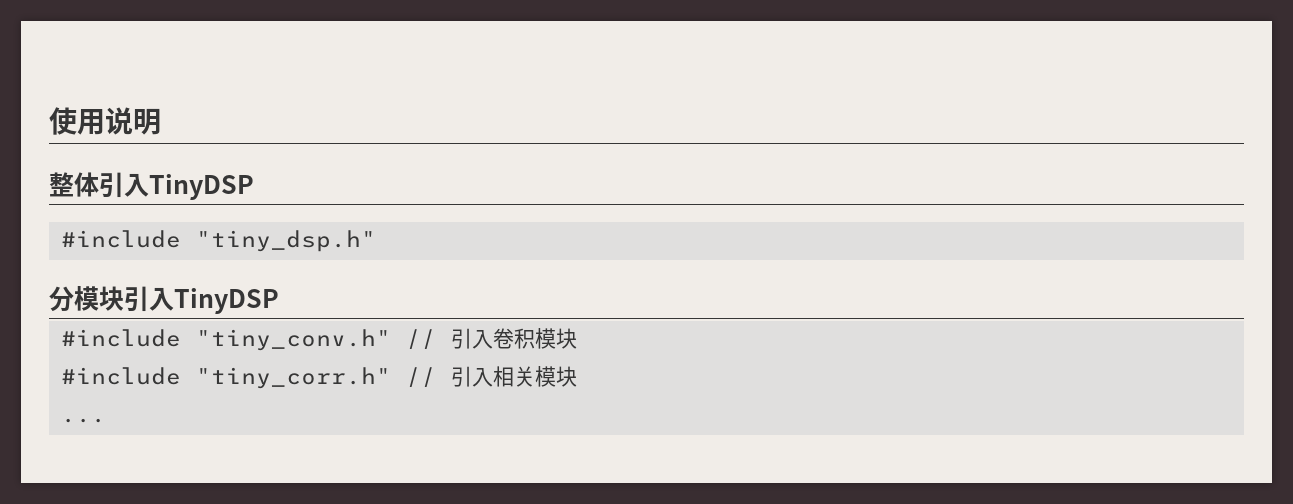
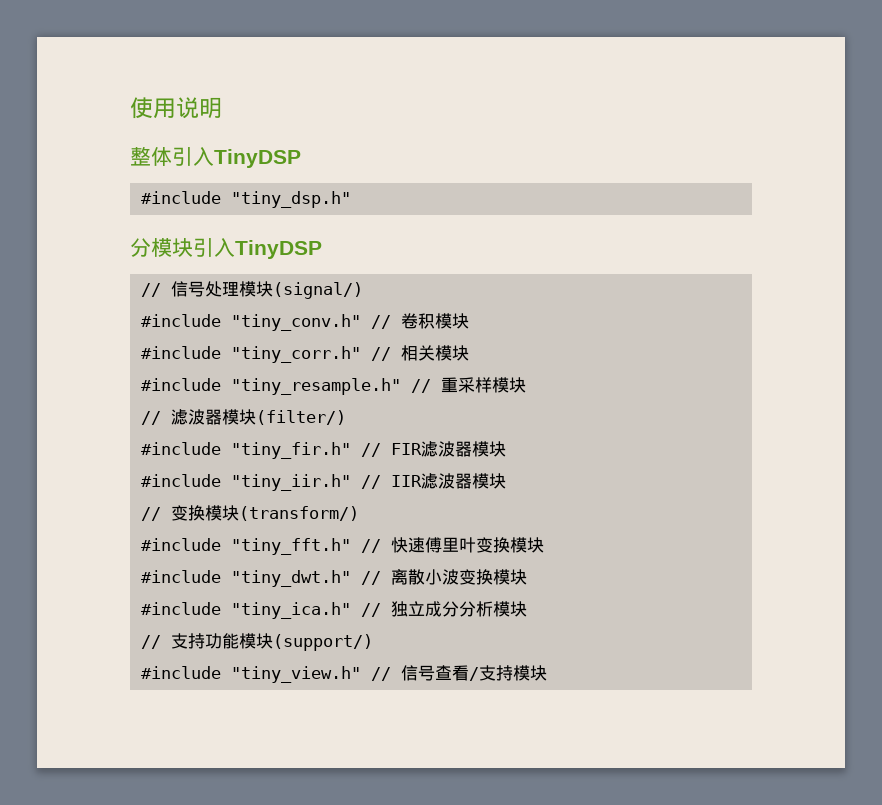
+ // 信号处理模块(signal/)
- #include "tiny_conv.h" // 引入卷积模块
+ #include "tiny_conv.h" // 卷积模块
- #include "tiny_corr.h" // 引入相关模块
+ #include "tiny_corr.h" // 相关模块
- ...
+ #include "tiny_resample.h" // 重采样模块
+ // 滤波器模块(filter/)
+ #include "tiny_fir.h" // FIR滤波器模块
+ #include "tiny_iir.h" // IIR滤波器模块
+ // 变换模块(transform/)
+ #include "tiny_fft.h" // 快速傅里叶变换模块
+ #include "tiny_dwt.h" // 离散小波变换模块
+ #include "tiny_ica.h" // 独立成分分析模块
+ // 支持功能模块(support/)
+ #include "tiny_view.h" // 信号查看/支持模块

